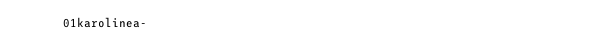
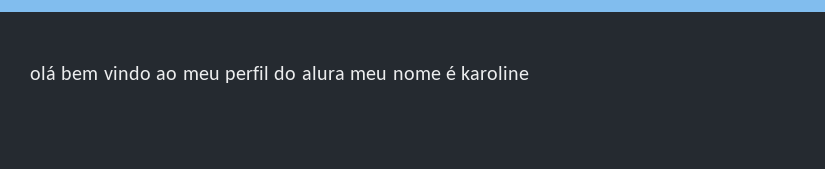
- 01karolinea-
+ olá bem vindo ao meu perfil do alura meu nome é karoline

